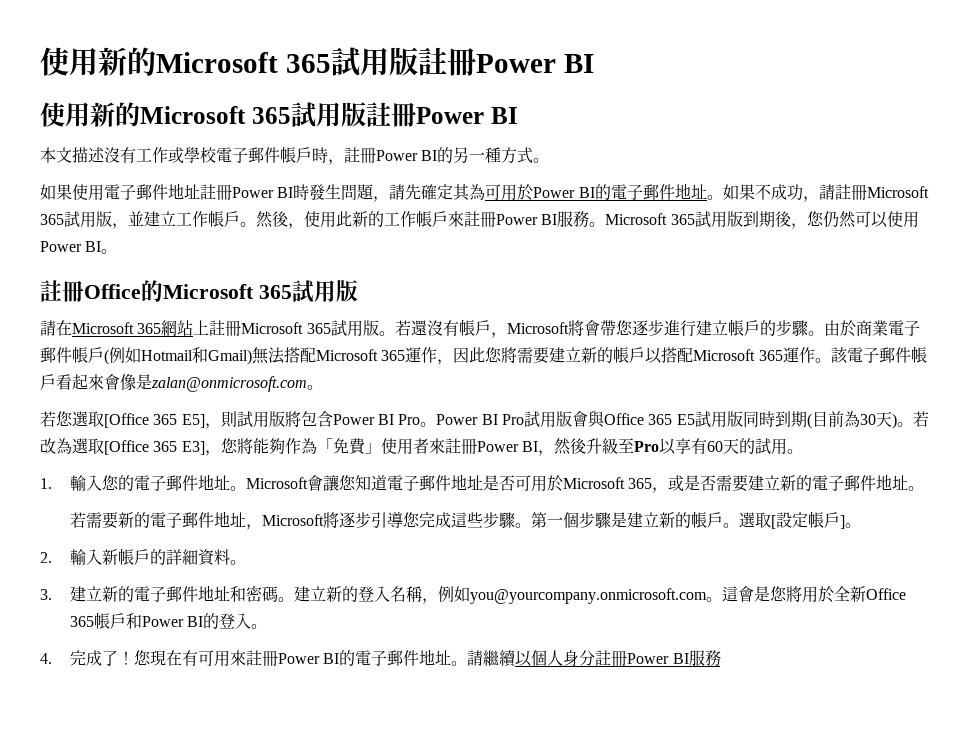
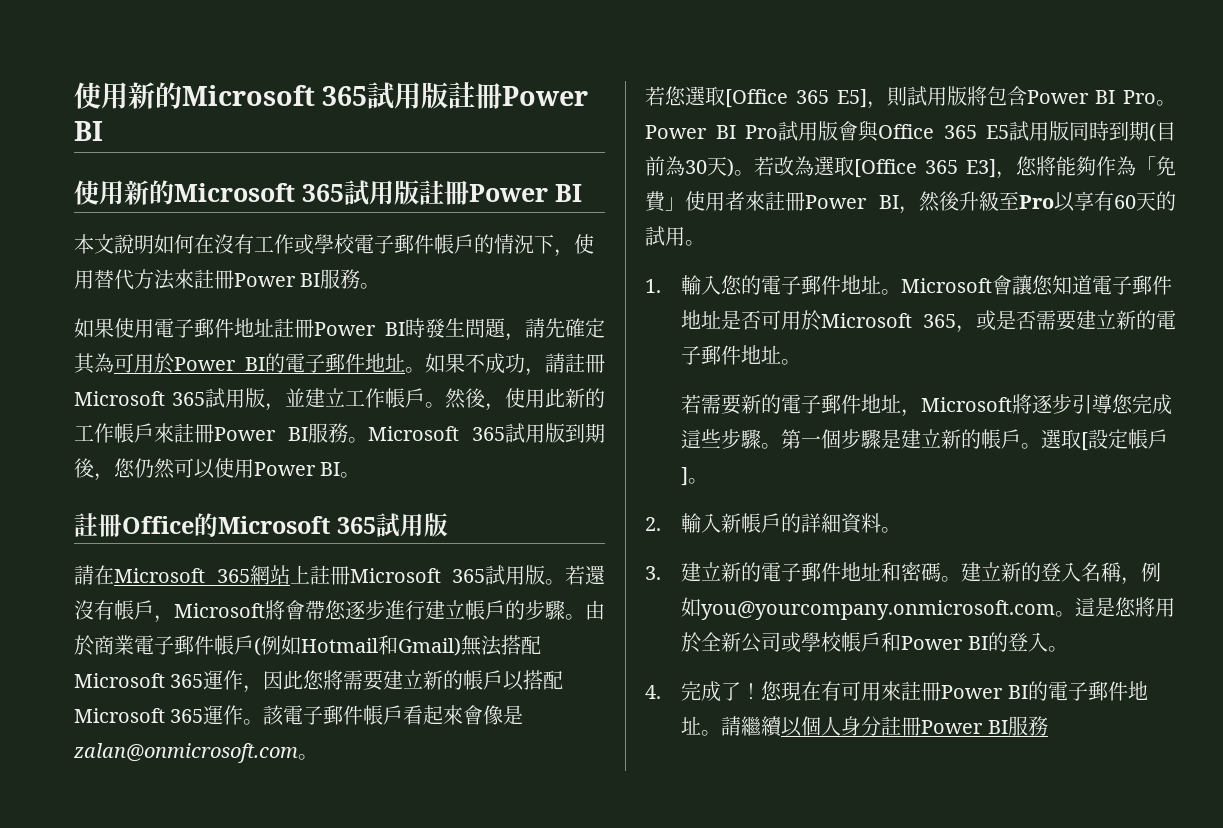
- 本文描述沒有工作或學校電子郵件帳戶時，註冊Power BI的另一種方式。
+ 本文說明如何在沒有工作或學校電子郵件帳戶的情況下，使用替代方法來註冊Power BI服務。
- 這會是您將用於全新Office 365帳戶和Power BI的登入。
+ 這是您將用於全新公司或學校帳戶和Power BI的登入。

